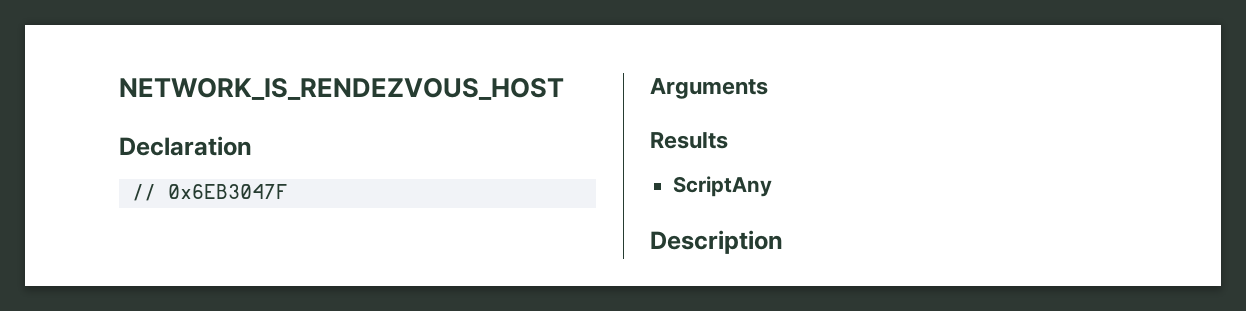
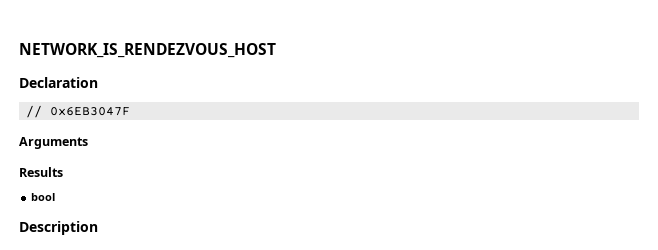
- ScriptAny
+ bool

